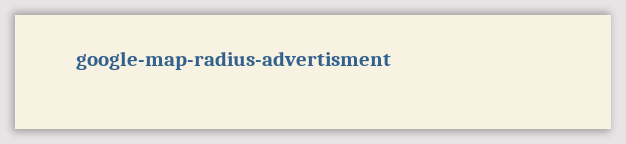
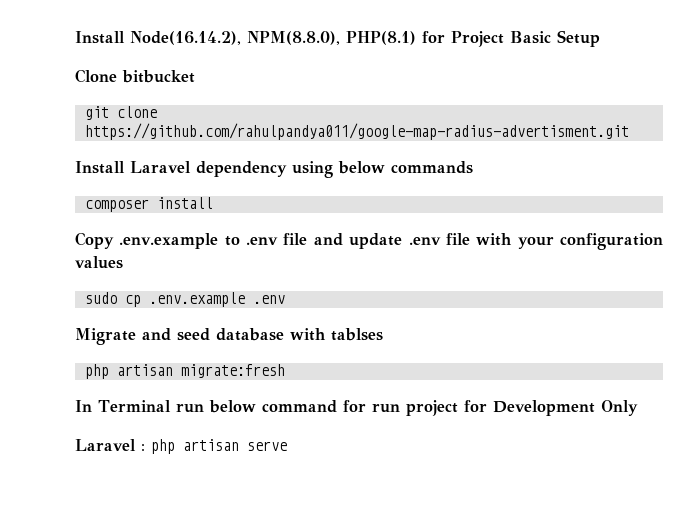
- google-map-radius-advertisment
+ Install Node(16.14.2), NPM(8.8.0), PHP(8.1) for Project Basic Setup
+ Clone bitbucket
+ git clone https://github.com/rahulpandya011/google-map-radius-advertisment.git
+ Install Laravel dependency using below commands
+ composer install
+ Copy .env.example to .env file and update .env file with your configuration values
+ sudo cp .env.example .env
+ Migrate and seed database with tablses
+ php artisan migrate:fresh
+ In Terminal run below command for run project for Development Only
+ Laravel : php artisan serve

